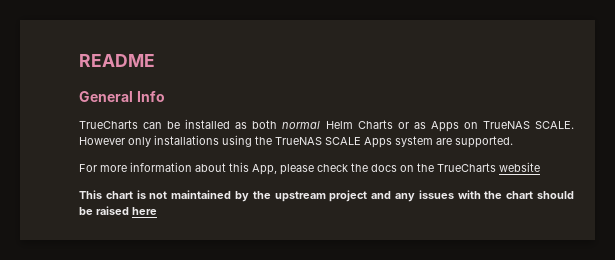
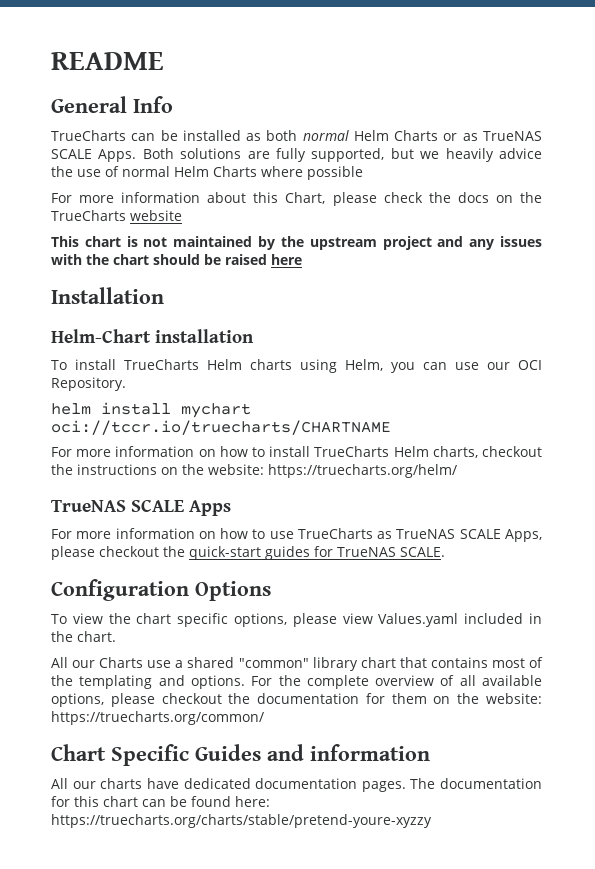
- TrueCharts can be installed as both normal Helm Charts or as Apps on TrueNAS SCALE. However only installations using the TrueNAS SCALE Apps system are supported.
+ TrueCharts can be installed as both normal Helm Charts or as TrueNAS SCALE Apps. Both solutions are fully supported, but we heavily advice the use of normal Helm Charts where possible
- For more information about this App, please check the docs on the TrueCharts website
+ For more information about this Chart, please check the docs on the TrueCharts website
+ Installation
+ Helm-Chart installation
+ To install TrueCharts Helm charts using Helm, you can use our OCI Repository.
+ helm install mychart oci://tccr.io/truecharts/CHARTNAME
+ For more information on how to install TrueCharts Helm charts, checkout the instructions on the website: https://truecharts.org/helm/
+ TrueNAS SCALE Apps
+ For more information on how to use TrueCharts as TrueNAS SCALE Apps, please checkout the quick-start guides for TrueNAS SCALE.
+ Configuration Options
+ To view the chart specific options, please view Values.yaml included in the chart.
+ All our Charts use a shared "common" library chart that contains most of the templating and options. For the complete overview of all available options, please checkout the documentation for them on the website: https://truecharts.org/common/
+ Chart Specific Guides and information
+ All our charts have dedicated documentation pages. The documentation for this chart can be found here: https://truecharts.org/charts/stable/pretend-youre-xyzzy

